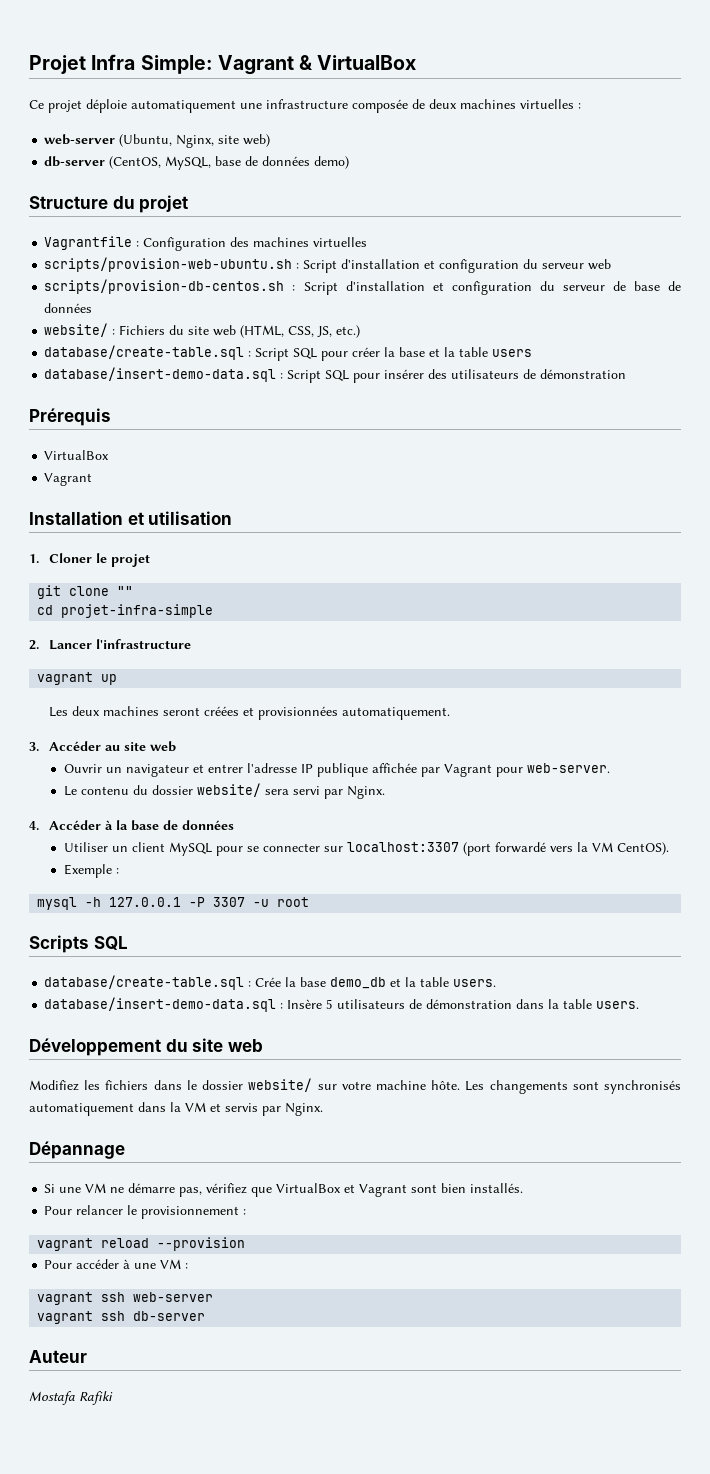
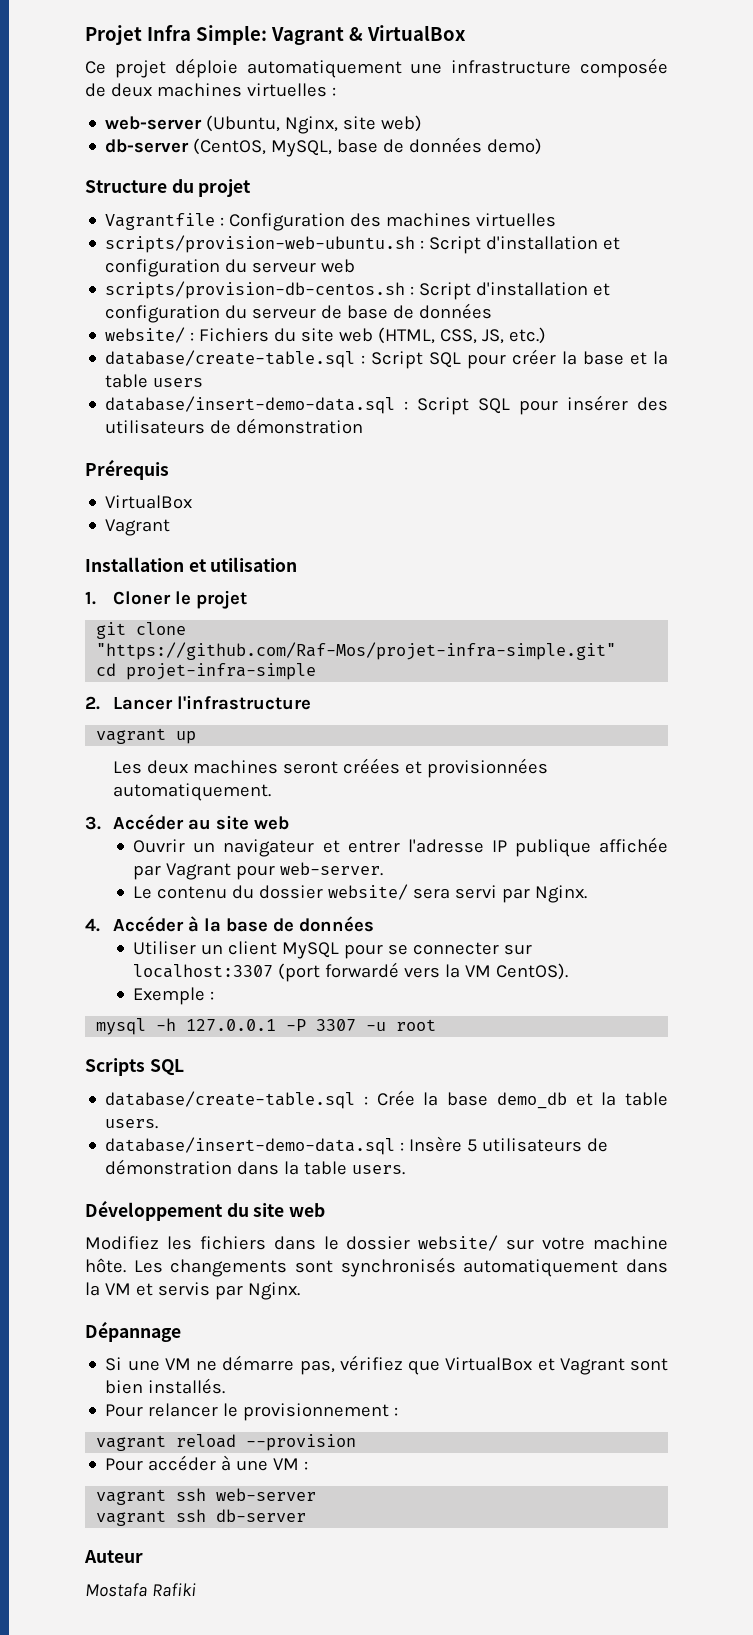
- git clone ""
+ git clone "https://github.com/Raf-Mos/projet-infra-simple.git"

